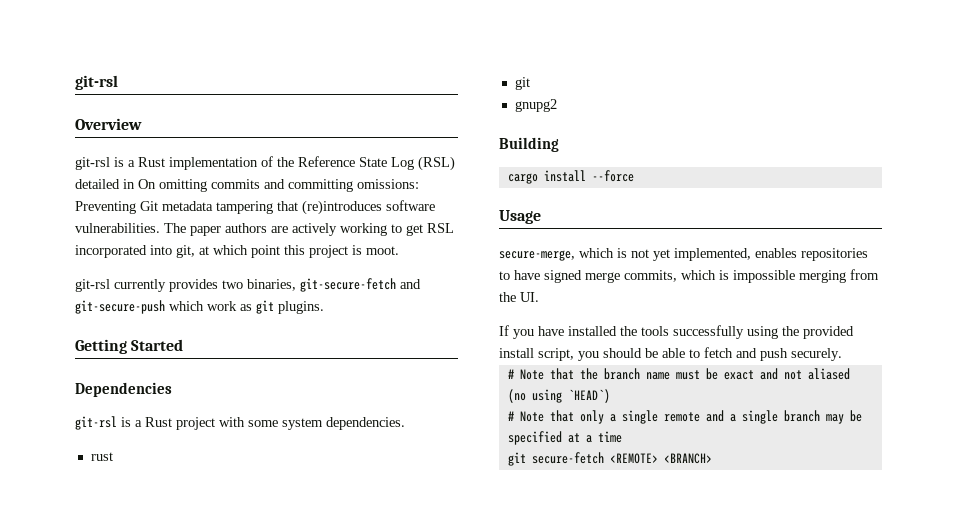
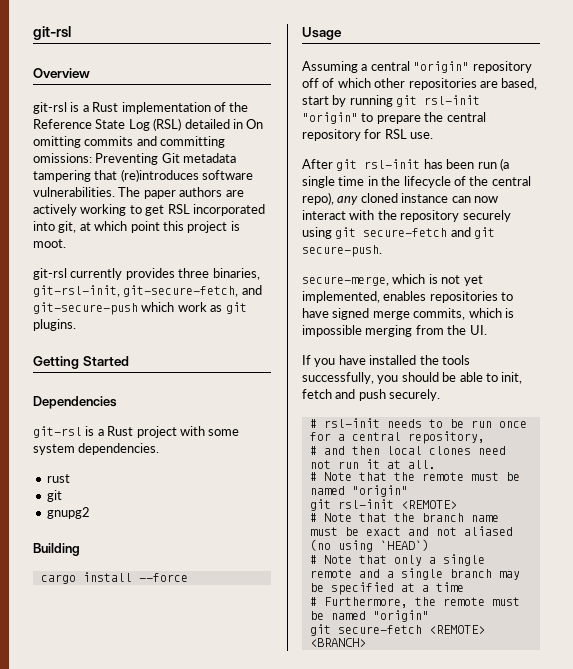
- git-rsl currently provides two binaries, git-secure-fetch and git-secure-push which work as git plugins.
+ git-rsl currently provides three binaries, git-rsl-init, git-secure-fetch, and git-secure-push which work as git plugins.
+ Assuming a central "origin" repository off of which other repositories are based, start by running git rsl-init "origin" to prepare the central repository for RSL use.
+ After git rsl-init has been run (a single time in the lifecycle of the central repo), any cloned instance can now interact with the repository securely using git secure-fetch and git secure-push.
- If you have installed the tools successfully using the provided install script, you should be able to fetch and push securely.
+ If you have installed the tools successfully, you should be able to init, fetch and push securely.
+ # rsl-init needs to be run once for a central repository,
+ # and then local clones need not run it at all.
+ # Note that the remote must be named "origin"
+ git rsl-init <REMOTE>
+ # Furthermore, the remote must be named "origin"

